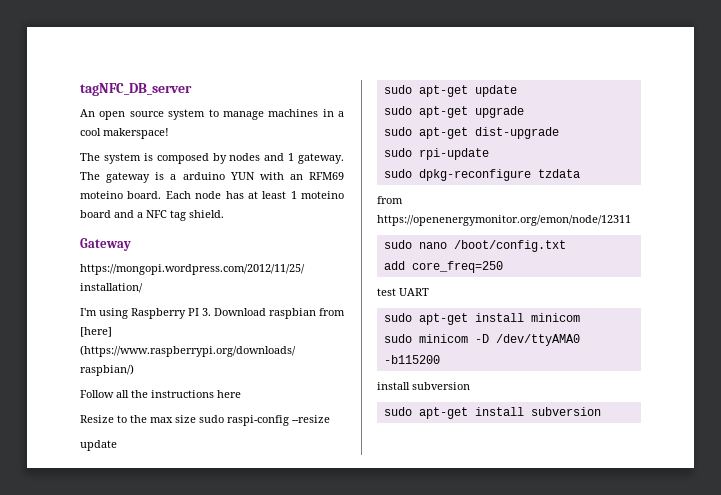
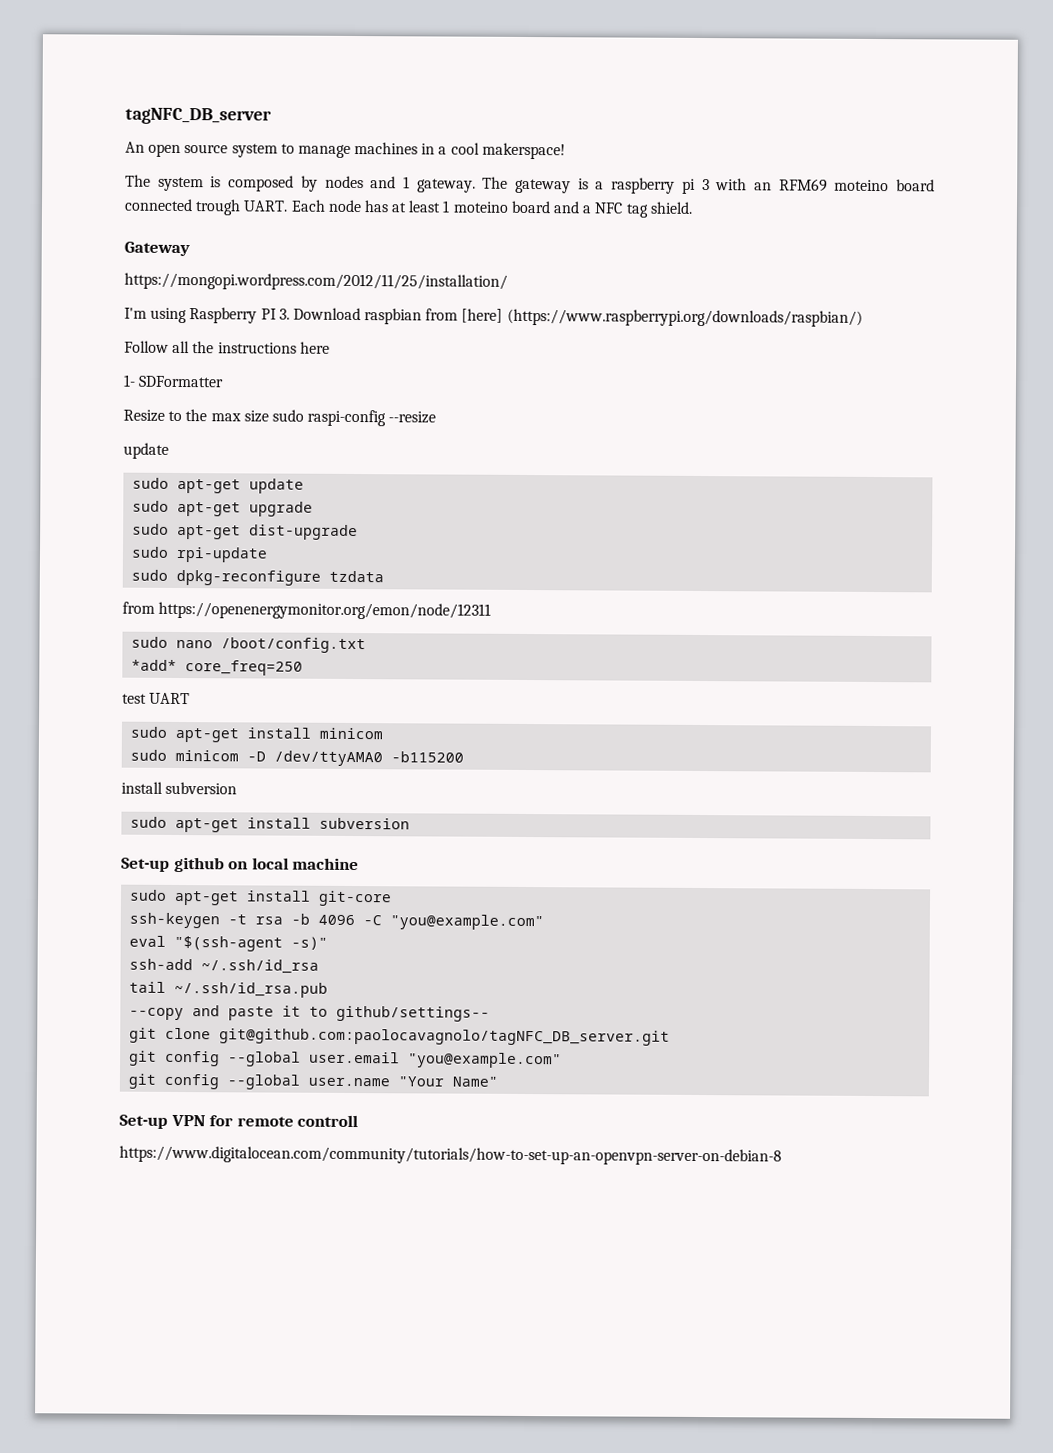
- The gateway is a arduino YUN with an RFM69 moteino board.
+ The gateway is a raspberry pi 3 with an RFM69 moteino board connected trough UART.
+ 1- SDFormatter
- add core_freq=250
+ *add* core_freq=250
+ Set-up github on local machine
+ sudo apt-get install git-core
+ ssh-keygen -t rsa -b 4096 -C "you@example.com"
+ eval "$(ssh-agent -s)"
+ ssh-add ~/.ssh/id_rsa
+ tail ~/.ssh/id_rsa.pub
+ --copy and paste it to github/settings--
+ git clone git@github.com:paolocavagnolo/tagNFC_DB_server.git
+ git config --global user.email "you@example.com"
+ git config --global user.name "Your Name"
+ Set-up VPN for remote controll
+ https://www.digitalocean.com/community/tutorials/how-to-set-up-an-openvpn-server-on-debian-8

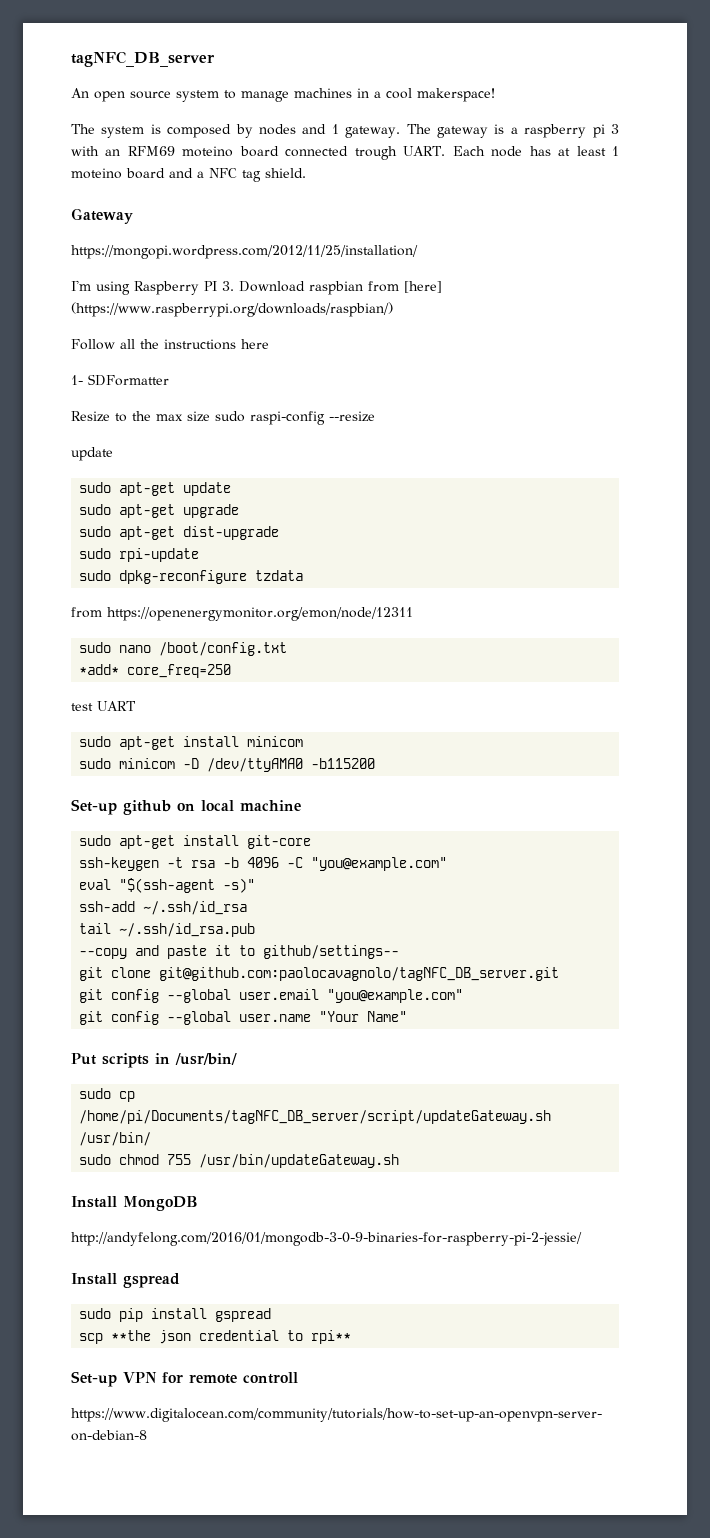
  sudo minicom -D /dev/ttyAMA0 -b115200
- install subversion
- sudo apt-get install subversion
+ Put scripts in /usr/bin/
+ sudo cp /home/pi/Documents/tagNFC_DB_server/script/updateGateway.sh /usr/bin/
+ sudo chmod 755 /usr/bin/updateGateway.sh
+ Install MongoDB
+ http://andyfelong.com/2016/01/mongodb-3-0-9-binaries-for-raspberry-pi-2-jessie/
+ Install gspread
+ sudo pip install gspread
+ scp **the json credential to rpi**

